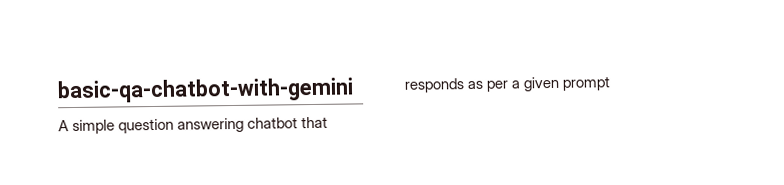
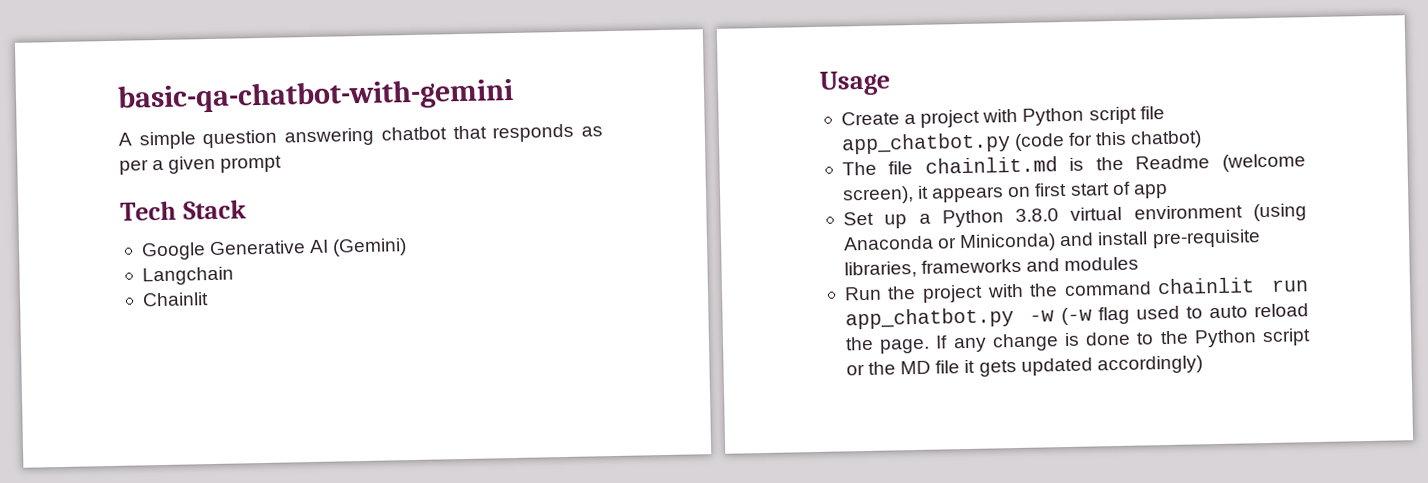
+ Tech Stack
+ Google Generative AI (Gemini)
+ Langchain
+ Chainlit
+ Usage
+ Create a project with Python script file app_chatbot.py (code for this chatbot)
+ The file chainlit.md is the Readme (welcome screen), it appears on first start of app
+ Set up a Python 3.8.0 virtual environment (using Anaconda or Miniconda) and install pre-requisite libraries, frameworks and modules
+ Run the project with the command chainlit run app_chatbot.py -w (-w flag used to auto reload the page. If any change is done to the Python script or the MD file it gets updated accordingly)

